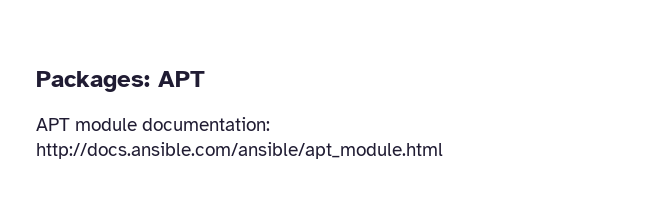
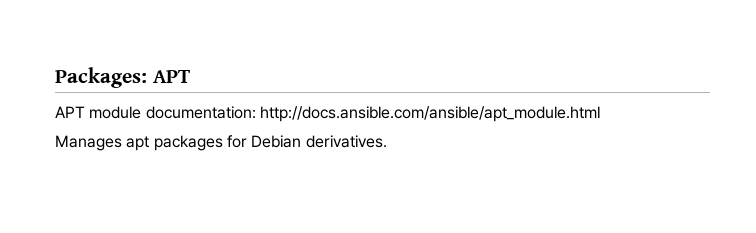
+ Manages apt packages for Debian derivatives.

